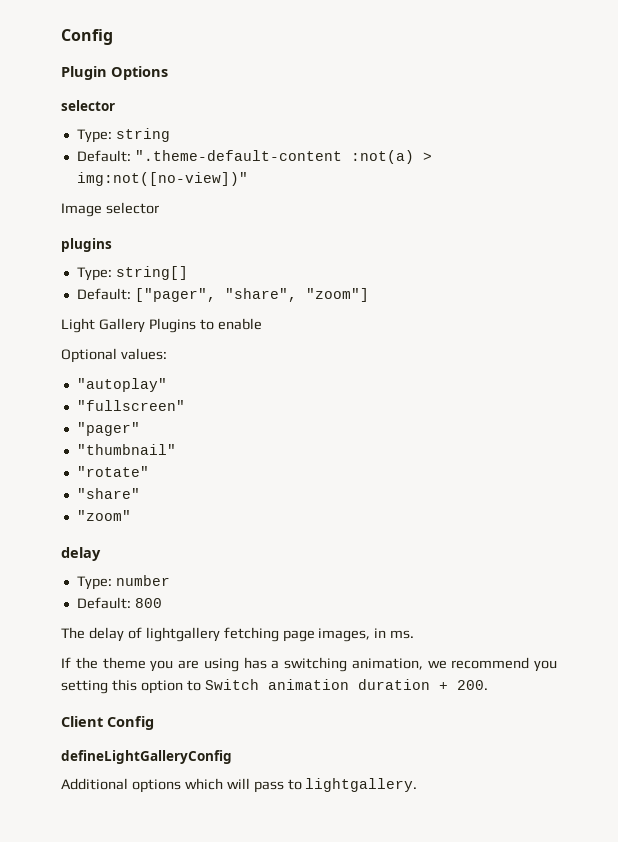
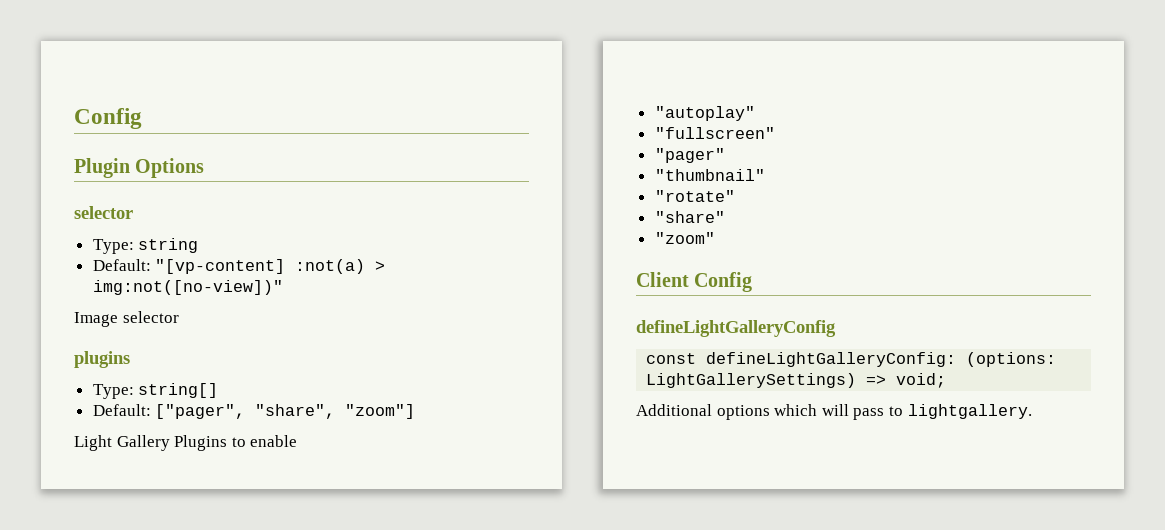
- Default: ".theme-default-content :not(a) > img:not([no-view])"
+ Default: "[vp-content] :not(a) > img:not([no-view])"
- Optional values:
  "zoom"
- delay
- Type: number
- Default: 800
- The delay of lightgallery fetching page images, in ms.
- If the theme you are using has a switching animation, we recommend you setting this option to Switch animation duration + 200.
  Client Config
  defineLightGalleryConfig
+ const defineLightGalleryConfig: (options: LightGallerySettings) => void;

